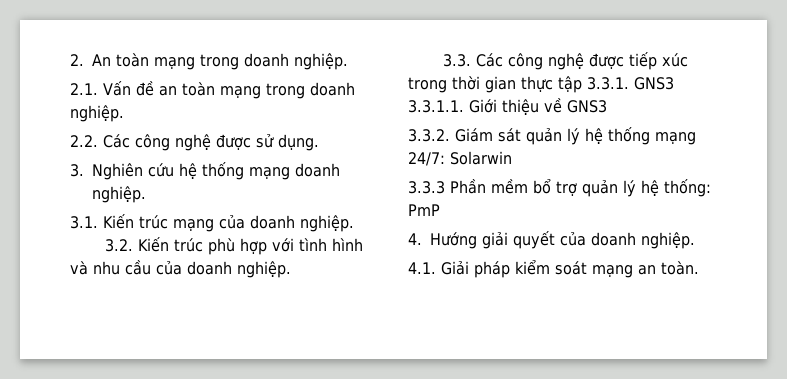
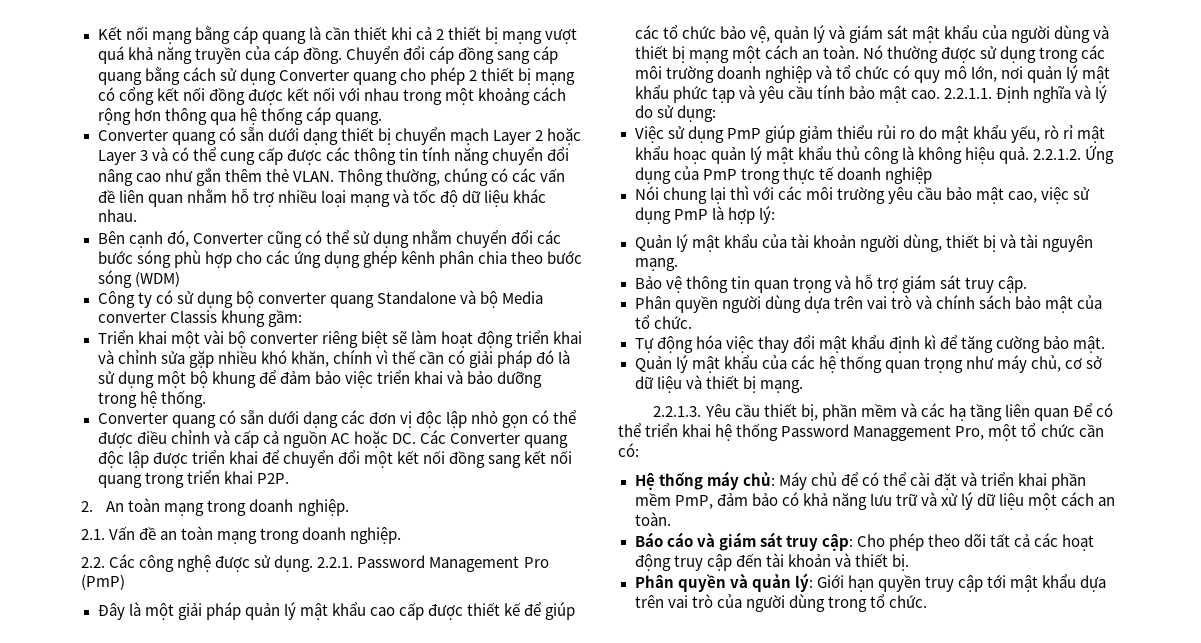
+ Kết nối mạng bằng cáp quang là cần thiết khi cả 2 thiết bị mạng vượt quá khả năng truyền của cáp đồng. Chuyển đổi cáp đồng sang cáp quang bằng cách sử dụng Converter quang cho phép 2 thiết bị mạng có cổng kết nối đồng được kết nối với nhau trong một khoảng cách rộng hơn thông qua hệ thống cáp quang.
+ Converter quang có sẵn dưới dạng thiết bị chuyển mạch Layer 2 hoặc Layer 3 và có thể cung cấp được các thông tin tính năng chuyển đổi nâng cao như gắn thêm thẻ VLAN. Thông thường, chúng có các vấn đề liên quan nhằm hỗ trợ nhiều loại mạng và tốc độ dữ liệu khác nhau.
+ Bên cạnh đó, Converter cũng có thể sử dụng nhằm chuyển đổi các bước sóng phù hợp cho các ứng dụng ghép kênh phân chia theo bước sóng (WDM)
+ Công ty có sử dụng bộ converter quang Standalone và bộ Media converter Classis khung gầm:
+ Triển khai một vài bộ converter riêng biệt sẽ làm hoạt động triển khai và chỉnh sửa gặp nhiều khó khăn, chính vì thế cần có giải pháp đó là sử dụng một bộ khung để đảm bảo việc triển khai và bảo dưỡng trong hệ thống.
+ Converter quang có sẵn dưới dạng các đơn vị độc lập nhỏ gọn có thể được điều chỉnh và cấp cả nguồn AC hoặc DC. Các Converter quang độc lập được triển khai để chuyển đổi một kết nối đồng sang kết nối quang trong triển khai P2P.
- 2.2. Các công nghệ được sử dụng.
- 3. Nghiên cứu hệ thống mạng doanh nghiệp.
- 3.1. Kiến trúc mạng của doanh nghiệp.
- 3.2. Kiến trúc phù hợp với tình hình và nhu cầu của doanh nghiệp.
- 3.3. Các công nghệ được tiếp xúc trong thời gian thực tập 3.3.1. GNS3 3.3.1.1. Giới thiệu về GNS3
- 3.3.2. Giám sát quản lý hệ thống mạng 24/7: Solarwin
- 3.3.3 Phần mềm bổ trợ quản lý hệ thống: PmP
- 4. Hướng giải quyết của doanh nghiệp.
- 4.1. Giải pháp kiểm soát mạng an toàn.
+ 2.2. Các công nghệ được sử dụng. 2.2.1. Password Management Pro (PmP)
+ Đây là một giải pháp quản lý mật khẩu cao cấp được thiết kế để giúp các tổ chức bảo vệ, quản lý và giám sát mật khẩu của người dùng và thiết bị mạng một cách an toàn. Nó thường được sử dụng trong các môi trường doanh nghiệp và tổ chức có quy mô lớn, nơi quản lý mật khẩu phức tạp và yêu cầu tính bảo mật cao. 2.2.1.1. Định nghĩa và lý do sử dụng:
+ Việc sử dụng PmP giúp giảm thiểu rủi ro do mật khẩu yếu, rò rỉ mật khẩu hoạc quản lý mật khẩu thủ công là không hiệu quả. 2.2.1.2. Ứng dụng của PmP trong thực tế doanh nghiệp
+ Nói chung lại thì với các môi trường yêu cầu bảo mật cao, việc sử dụng PmP là hợp lý:
+ Quản lý mật khẩu của tài khoản người dùng, thiết bị và tài nguyên mạng.
+ Bảo vệ thông tin quan trọng và hỗ trợ giám sát truy cập.
+ Phân quyền người dùng dựa trên vai trò và chính sách bảo mật của tổ chức.
+ Tự động hóa việc thay đổi mật khẩu định kì để tăng cường bảo mật.
+ Quản lý mật khẩu của các hệ thống quan trọng như máy chủ, cơ sở dữ liệu và thiết bị mạng.
+ 2.2.1.3. Yêu cầu thiết bị, phần mềm và các hạ tầng liên quan Để có thể triển khai hệ thống Password Managgement Pro, một tổ chức cần có:
+ Hệ thống máy chủ: Máy chủ để có thể cài đặt và triển khai phần mềm PmP, đảm bảo có khả năng lưu trữ và xử lý dữ liệu một cách an toàn.
+ Báo cáo và giám sát truy cập: Cho phép theo dõi tất cả các hoạt động truy cập đến tài khoản và thiết bị.
+ Phân quyền và quản lý: Giới hạn quyền truy cập tới mật khẩu dựa trên vai trò của người dùng trong tổ chức.

